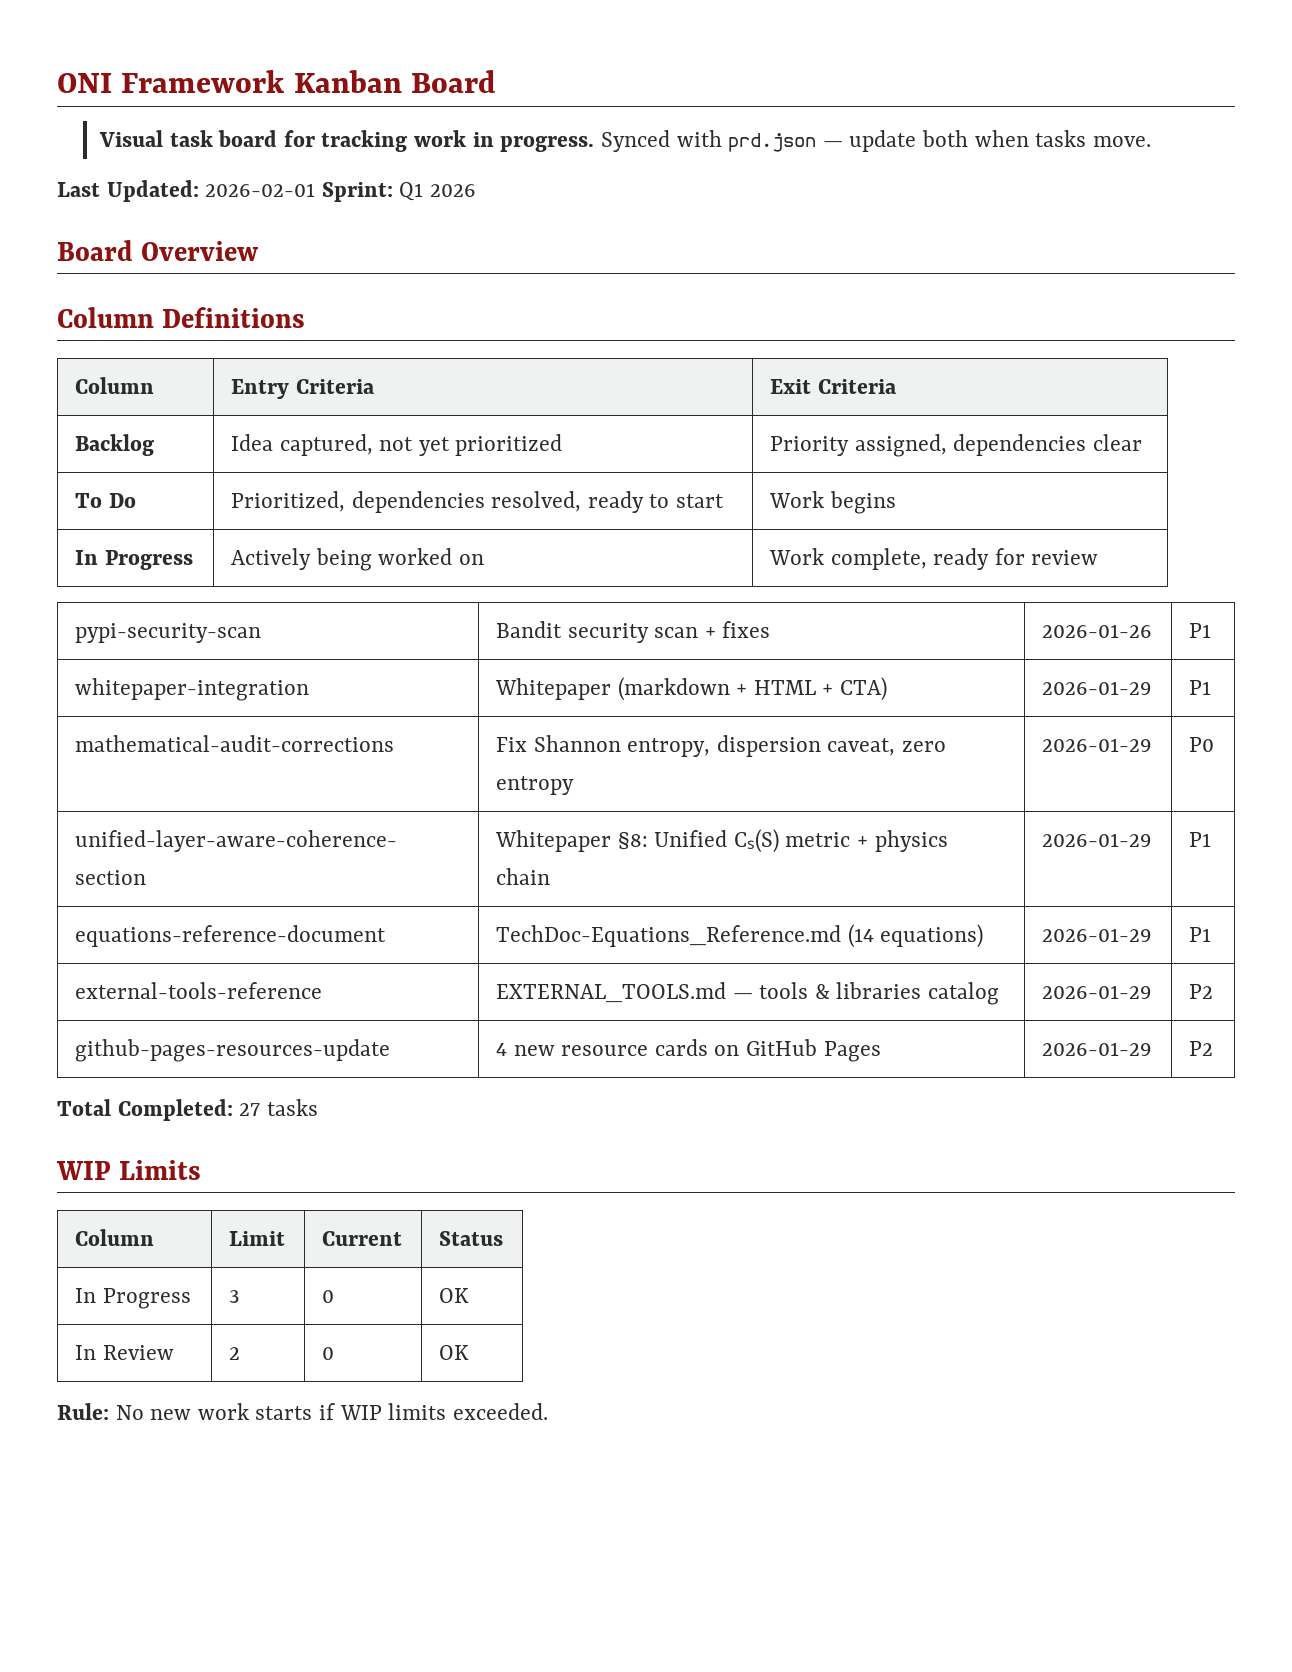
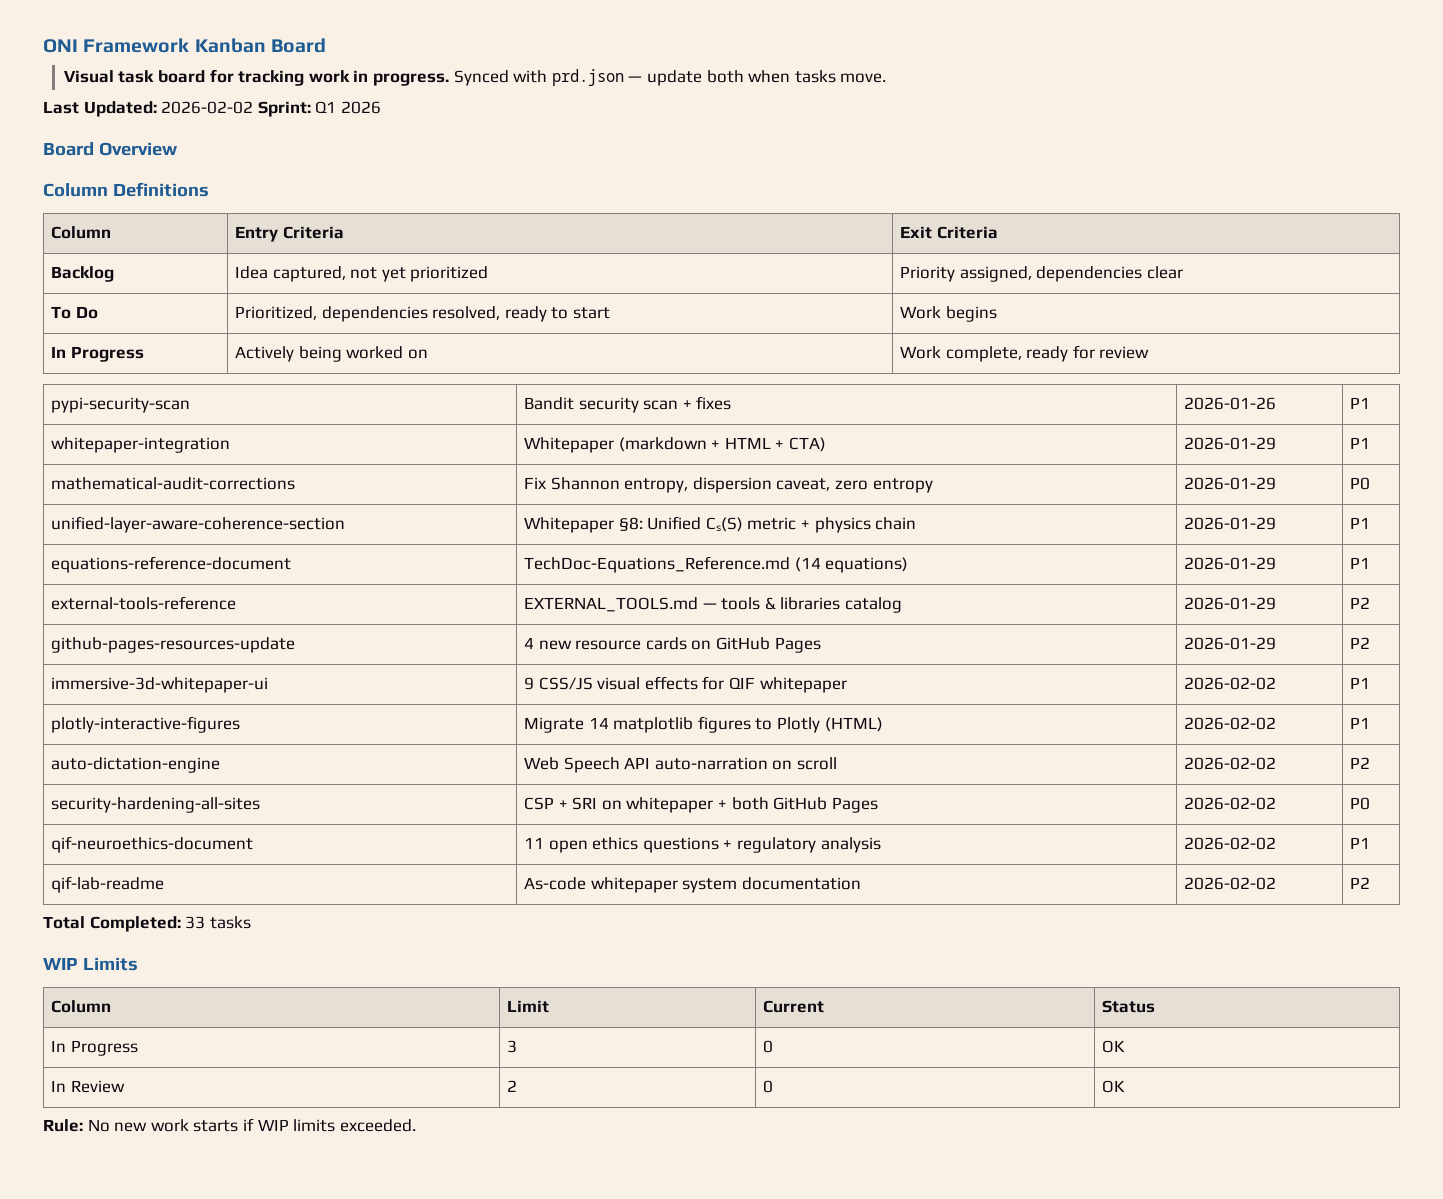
- Last Updated: 2026-02-01 Sprint: Q1 2026
+ Last Updated: 2026-02-02 Sprint: Q1 2026
+ immersive-3d-whitepaper-ui | 9 CSS/JS visual effects for QIF whitepaper | 2026-02-02 | P1
+ plotly-interactive-figures | Migrate 14 matplotlib figures to Plotly (HTML) | 2026-02-02 | P1
+ auto-dictation-engine | Web Speech API auto-narration on scroll | 2026-02-02 | P2
+ security-hardening-all-sites | CSP + SRI on whitepaper + both GitHub Pages | 2026-02-02 | P0
+ qif-neuroethics-document | 11 open ethics questions + regulatory analysis | 2026-02-02 | P1
+ qif-lab-readme | As-code whitepaper system documentation | 2026-02-02 | P2
- Total Completed: 27 tasks
+ Total Completed: 33 tasks

